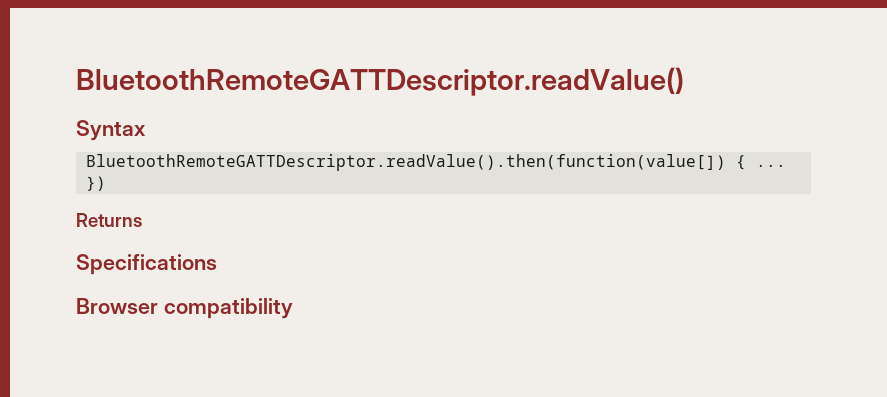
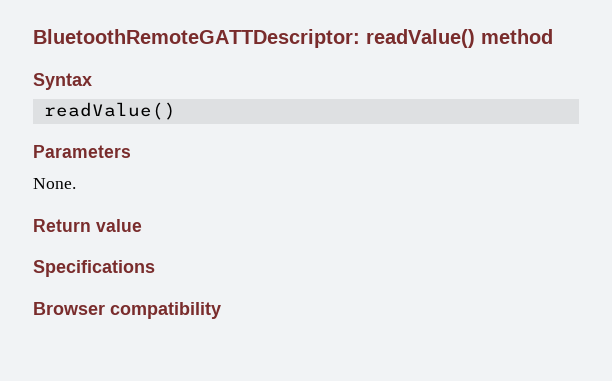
- BluetoothRemoteGATTDescriptor.readValue()
+ BluetoothRemoteGATTDescriptor: readValue() method
  Syntax
- BluetoothRemoteGATTDescriptor.readValue().then(function(value[]) { ... })
- Returns
+ readValue()
+ Parameters
+ None.
+ Return value

